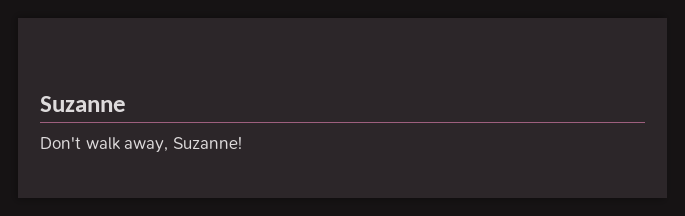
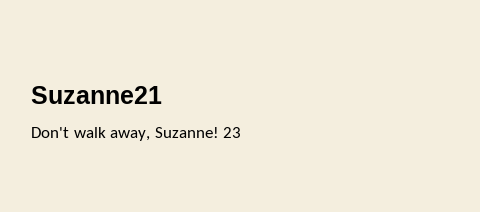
- Suzanne
+ Suzanne21
+ 23

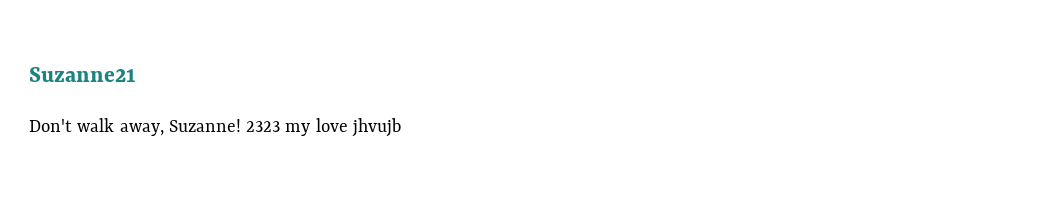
- 23
+ 2323 my love jhvujb

